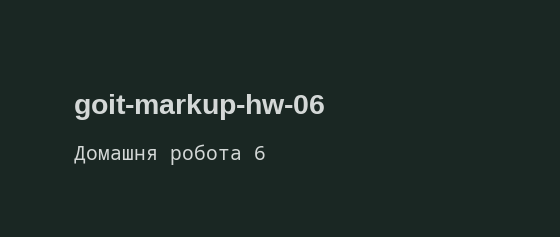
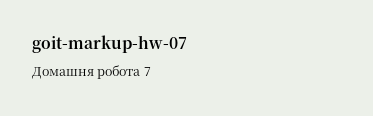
- goit-markup-hw-06
+ goit-markup-hw-07
- Домашня робота 6
+ Домашня робота 7

